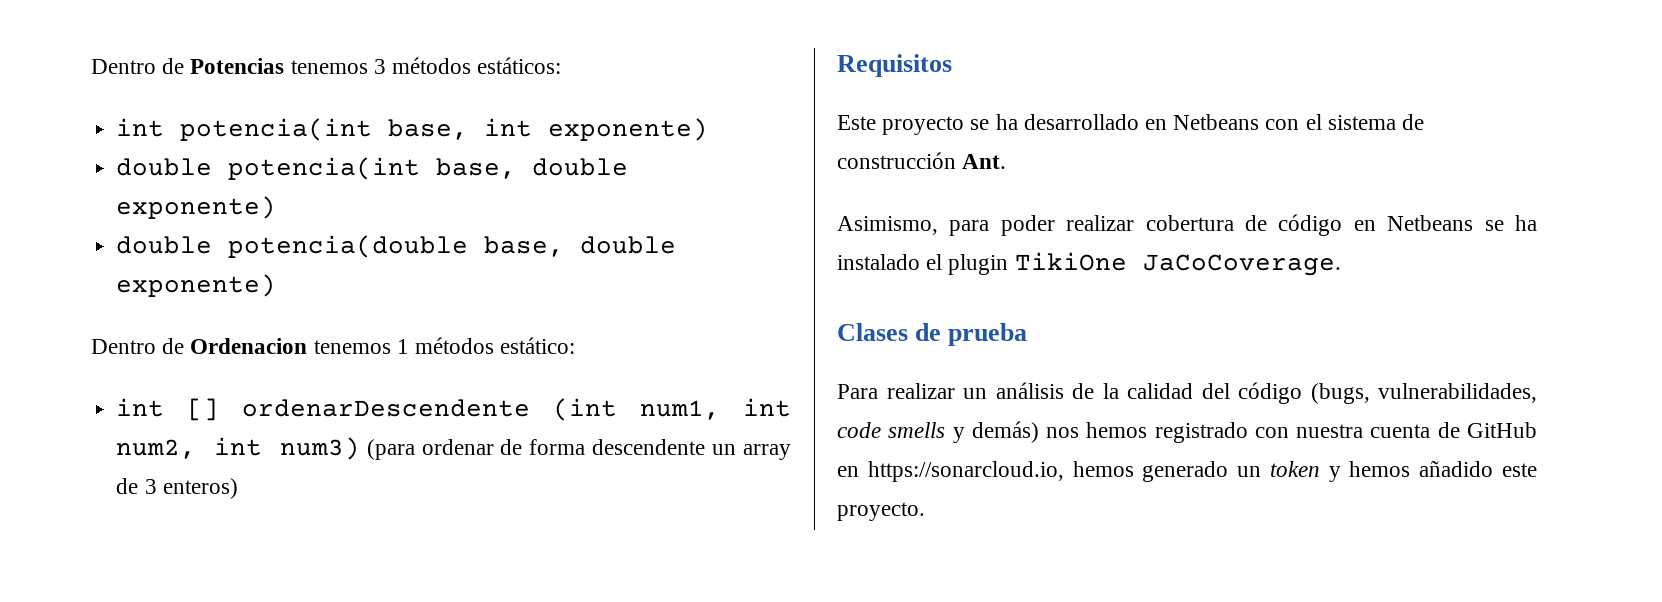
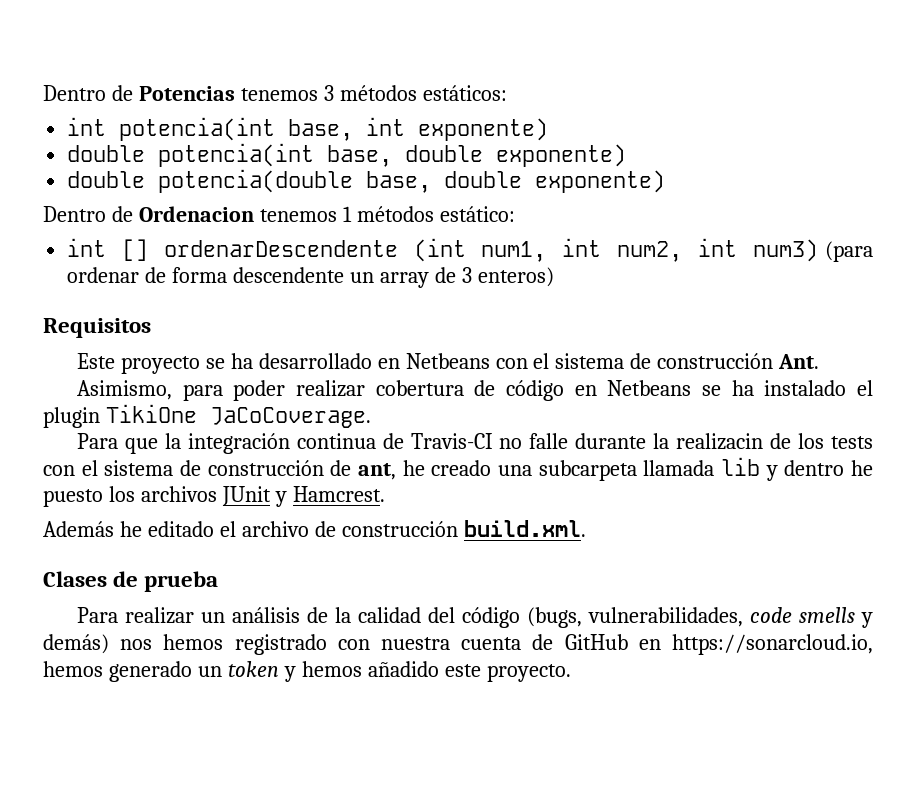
+ Para que la integración continua de Travis-CI no falle durante la realizacin de los tests con el sistema de construcción de ant, he creado una subcarpeta llamada lib y dentro he puesto los archivos JUnit y Hamcrest.
+ Además he editado el archivo de construcción build.xml.

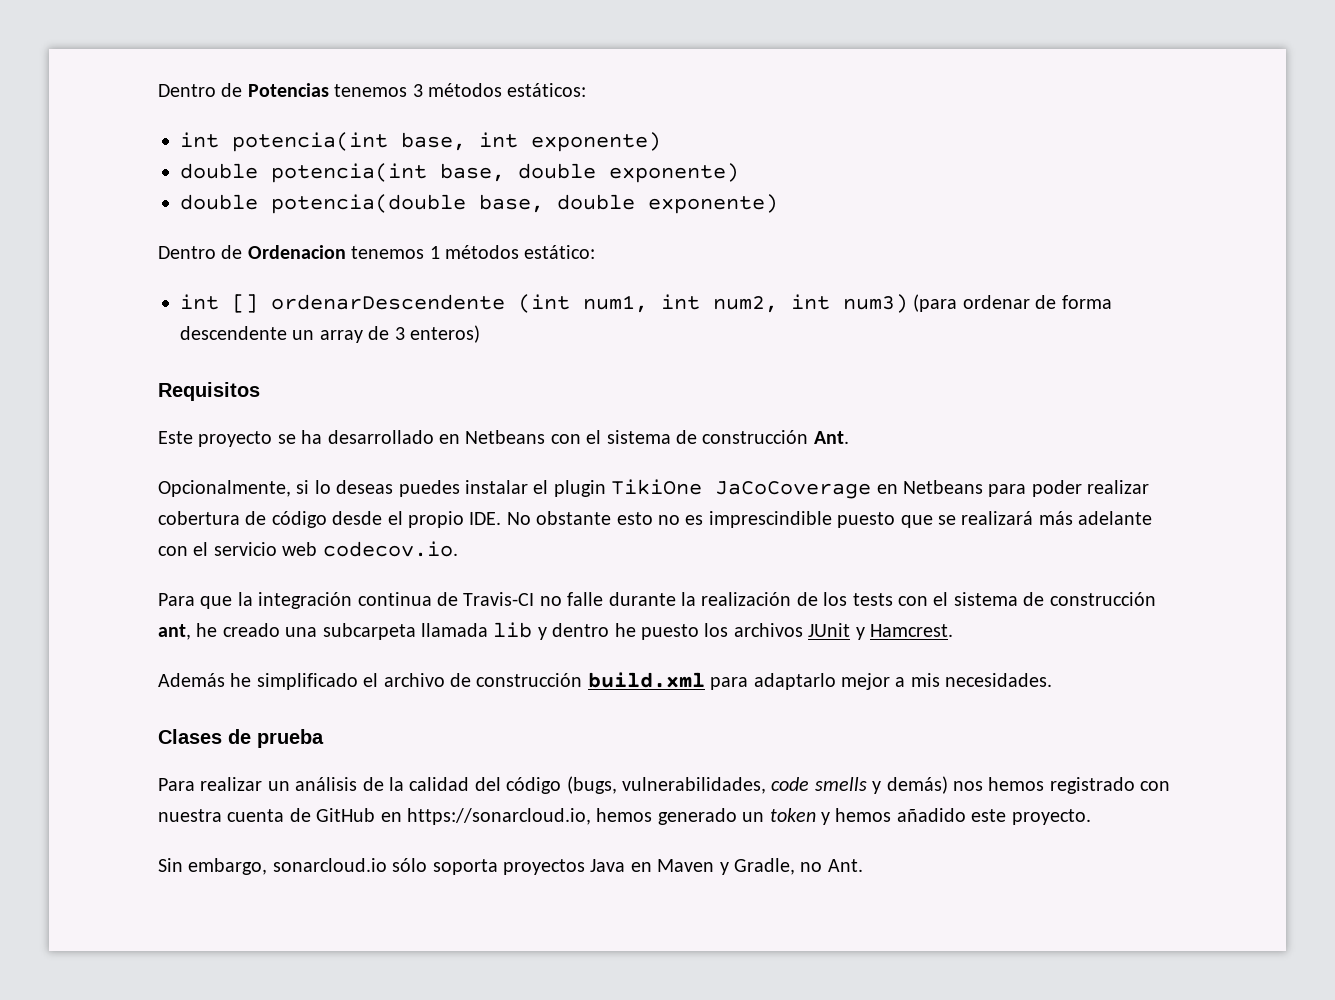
- Asimismo, para poder realizar cobertura de código en Netbeans se ha instalado el plugin TikiOne JaCoCoverage.
+ Opcionalmente, si lo deseas puedes instalar el plugin TikiOne JaCoCoverage en Netbeans para poder realizar cobertura de código desde el propio IDE. No obstante esto no es imprescindible puesto que se realizará más adelante con el servicio web codecov.io.
- Para que la integración continua de Travis-CI no falle durante la realizacin de los tests con el sistema de construcción de ant, he creado una subcarpeta llamada lib y dentro he puesto los archivos JUnit y Hamcrest.
+ Para que la integración continua de Travis-CI no falle durante la realización de los tests con el sistema de construcción ant, he creado una subcarpeta llamada lib y dentro he puesto los archivos JUnit y Hamcrest.
- Además he editado el archivo de construcción build.xml.
+ Además he simplificado el archivo de construcción build.xml para adaptarlo mejor a mis necesidades.
+ Sin embargo, sonarcloud.io sólo soporta proyectos Java en Maven y Gradle, no Ant.

